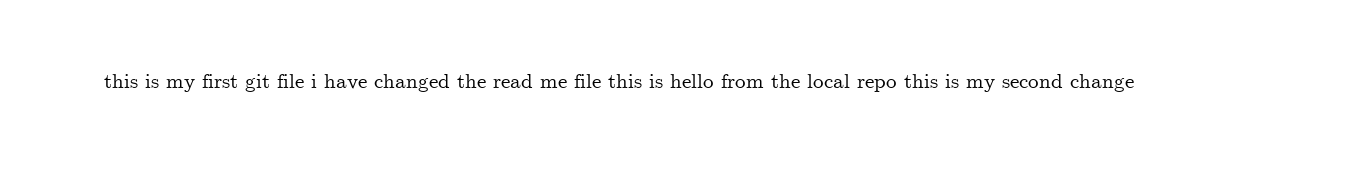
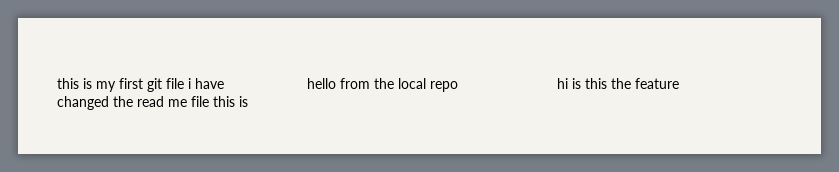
- this is my first git file i have changed the read me file this is hello from the local repo this is my second change
+ this is my first git file i have changed the read me file this is hello from the local repo
+ hi is this the feature

